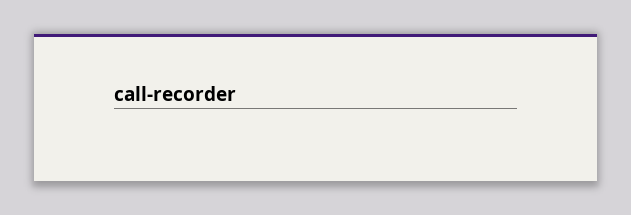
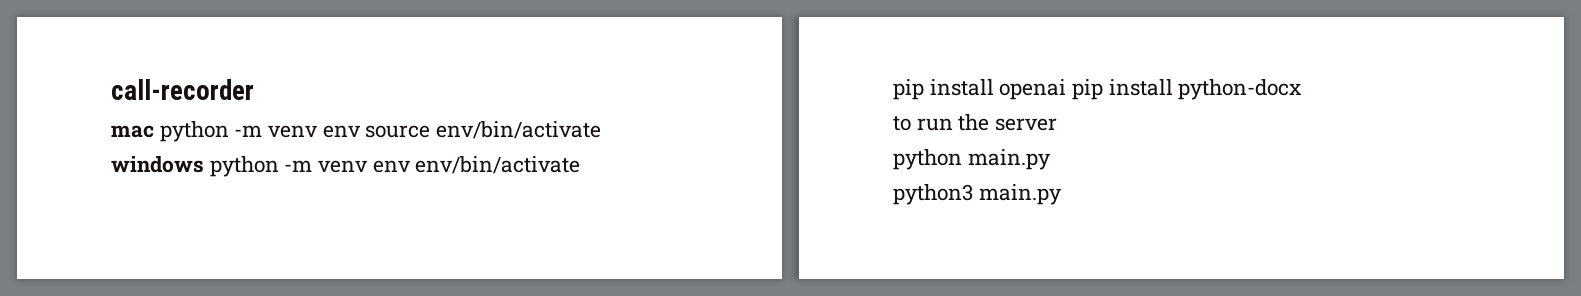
+ mac python -m venv env source env/bin/activate
+ windows python -m venv env env/bin/activate
+ pip install openai pip install python-docx
+ to run the server
+ python main.py
+ python3 main.py

